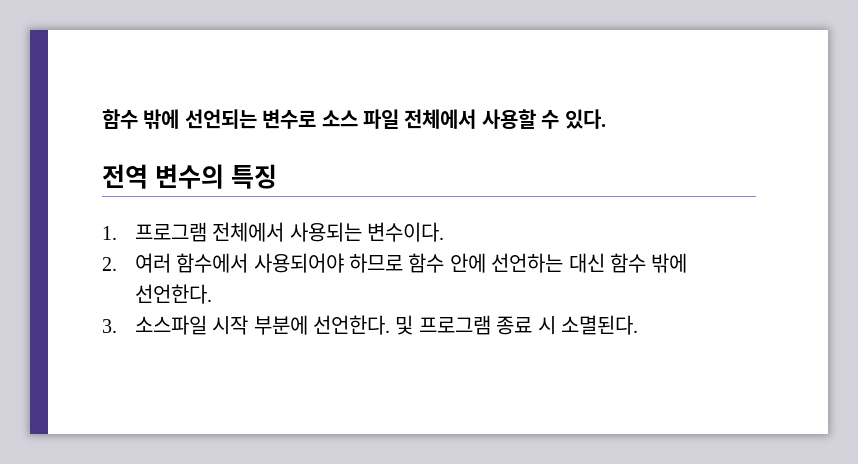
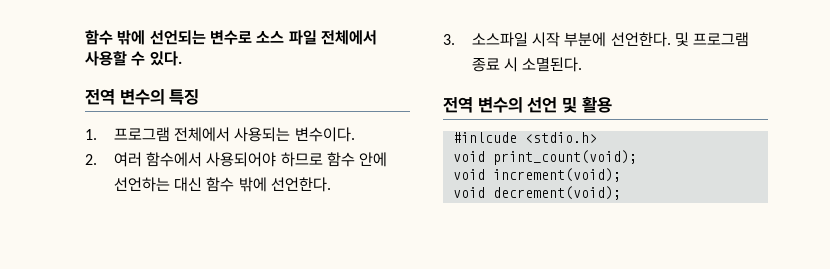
+ 전역 변수의 선언 및 활용
+ #inlcude <stdio.h>
+ void print_count(void);
+ void increment(void);
+ void decrement(void);

